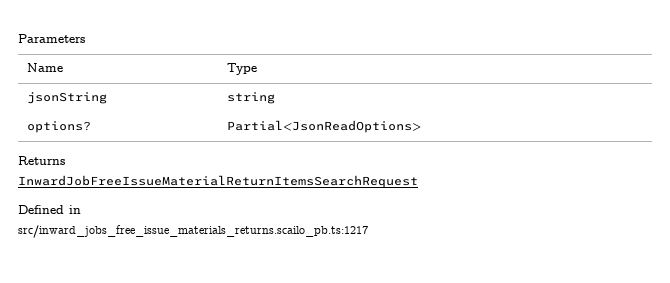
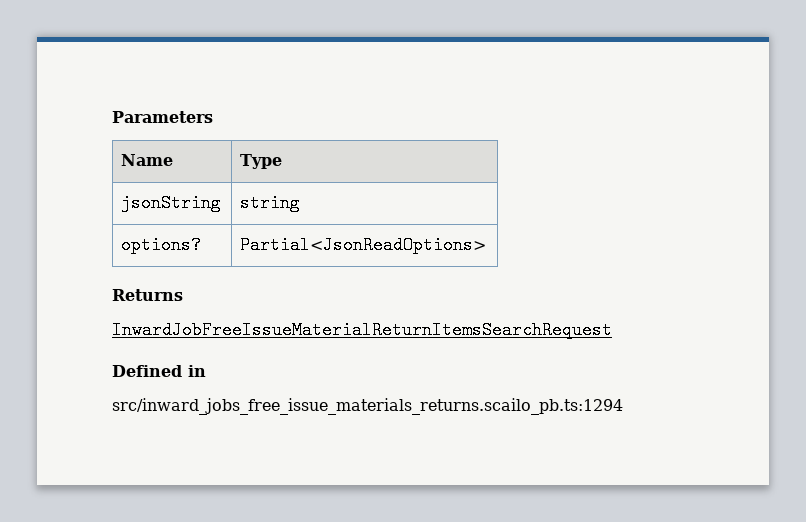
- src/inward_jobs_free_issue_materials_returns.scailo_pb.ts:1217
+ src/inward_jobs_free_issue_materials_returns.scailo_pb.ts:1294

